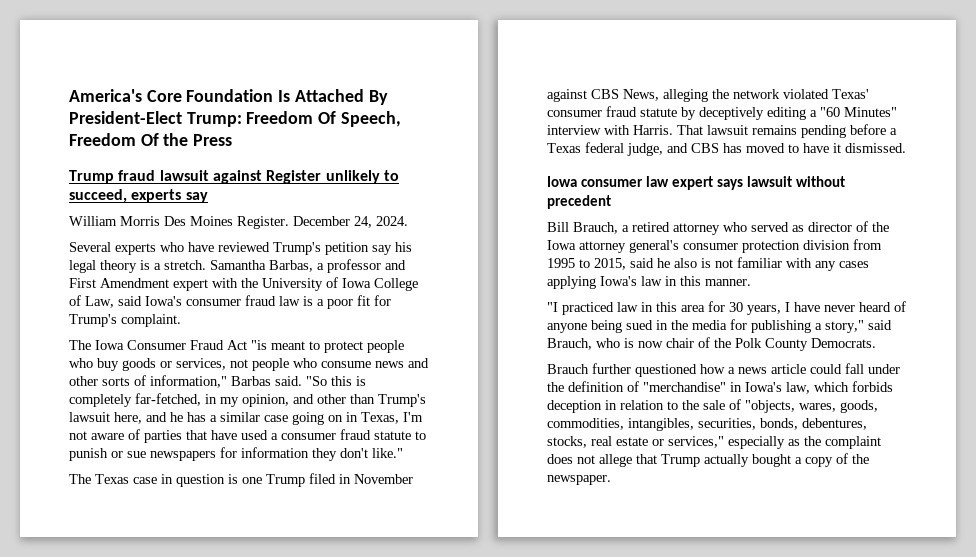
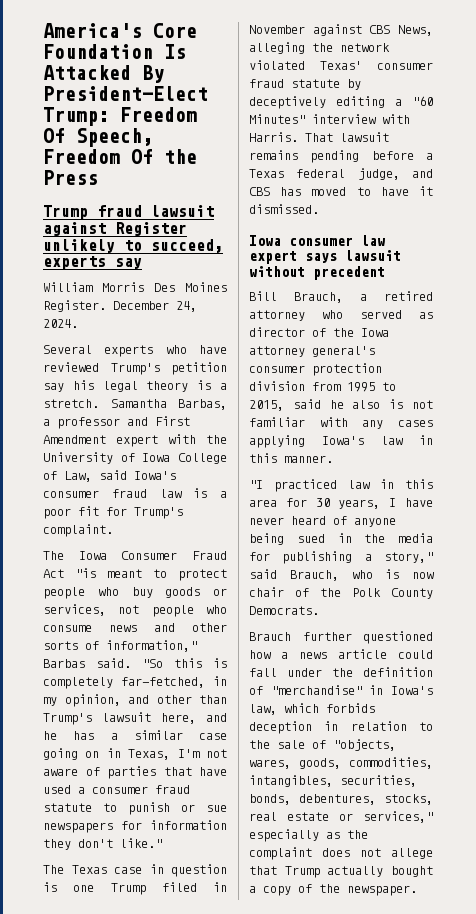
- America's Core Foundation Is Attached By President-Elect Trump: Freedom Of Speech, Freedom Of the Press
+ America's Core Foundation Is Attacked By President-Elect Trump: Freedom Of Speech, Freedom Of the Press

